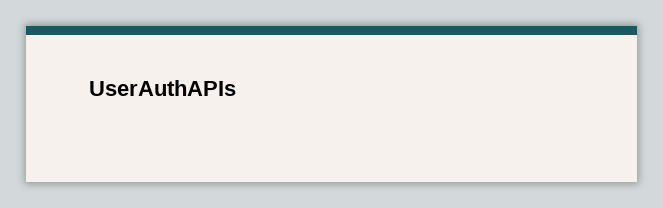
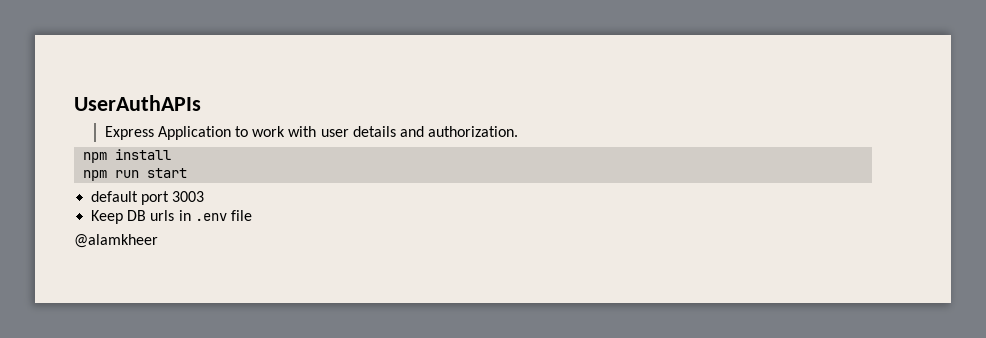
+ Express Application to work with user details and authorization.
+ npm install
+ npm run start
+ default port 3003
+ Keep DB urls in .env file
+ @alamkheer

